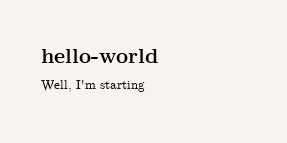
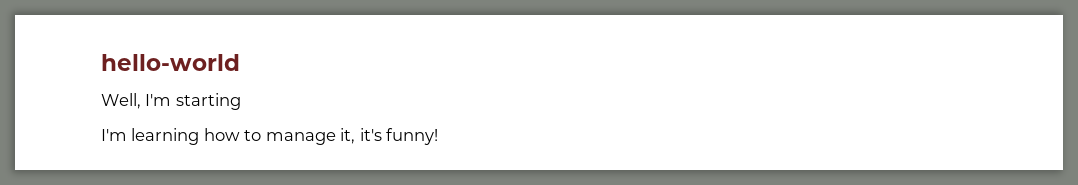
+ I'm learning how to manage it, it's funny!

